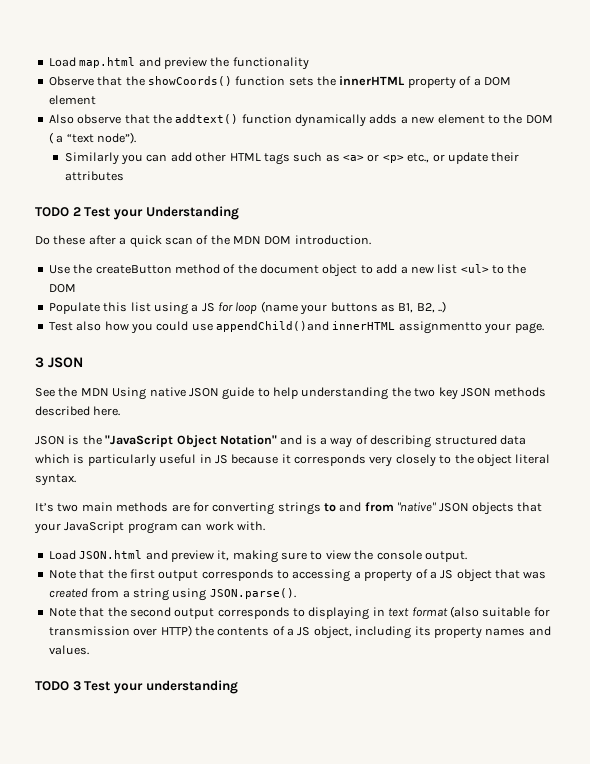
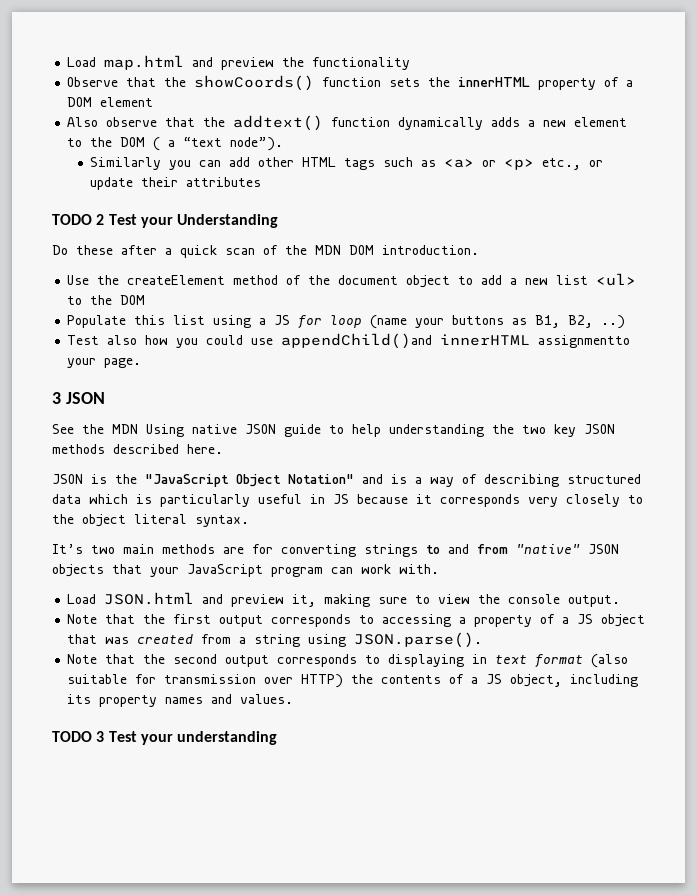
- Use the createButton method of the document object to add a new list <ul> to the DOM
+ Use the createElement method of the document object to add a new list <ul> to the DOM

